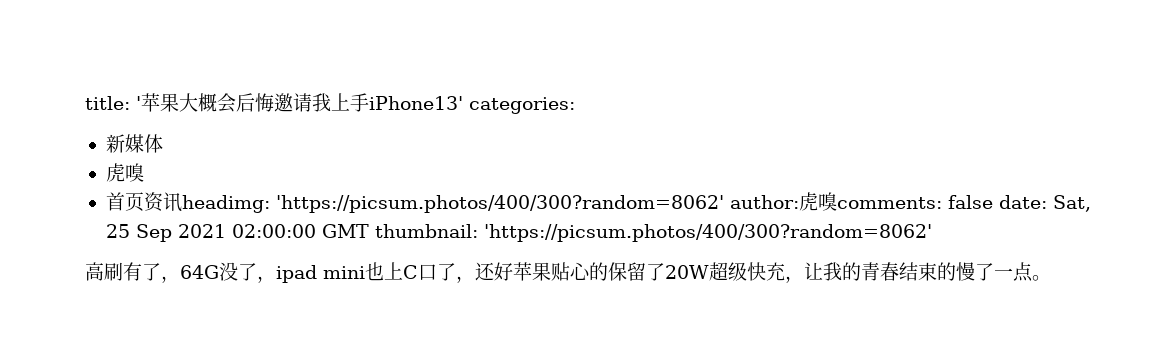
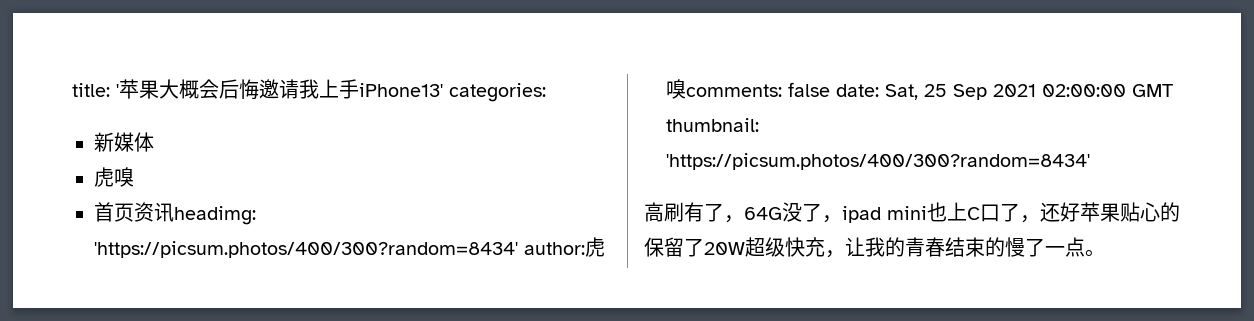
- 首页资讯headimg: 'https://picsum.photos/400/300?random=8062' author:虎嗅comments: false date: Sat, 25 Sep 2021 02:00:00 GMT thumbnail: 'https://picsum.photos/400/300?random=8062'
+ 首页资讯headimg: 'https://picsum.photos/400/300?random=8434' author:虎嗅comments: false date: Sat, 25 Sep 2021 02:00:00 GMT thumbnail: 'https://picsum.photos/400/300?random=8434'

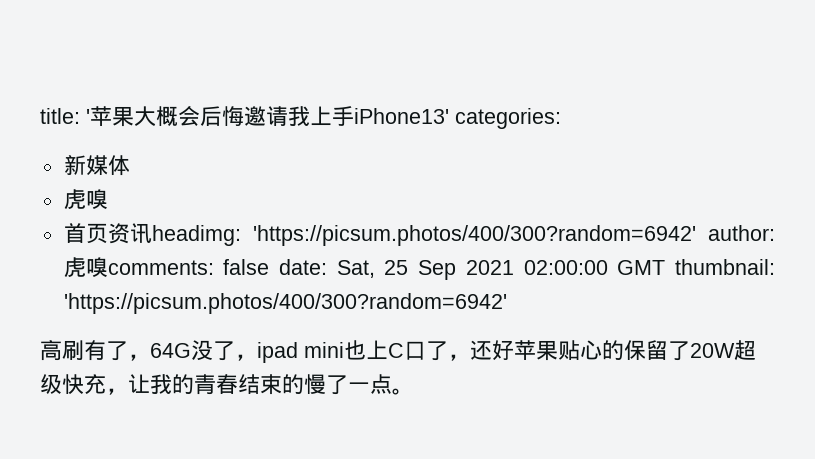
- 首页资讯headimg: 'https://picsum.photos/400/300?random=8434' author:虎嗅comments: false date: Sat, 25 Sep 2021 02:00:00 GMT thumbnail: 'https://picsum.photos/400/300?random=8434'
+ 首页资讯headimg: 'https://picsum.photos/400/300?random=6942' author:虎嗅comments: false date: Sat, 25 Sep 2021 02:00:00 GMT thumbnail: 'https://picsum.photos/400/300?random=6942'

